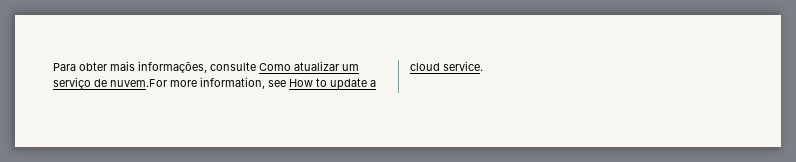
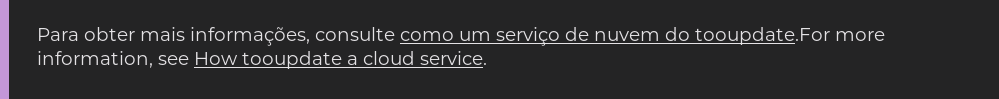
- Para obter mais informações, consulte Como atualizar um serviço de nuvem.For more information, see How to update a cloud service.
+ Para obter mais informações, consulte como um serviço de nuvem do tooupdate.For more information, see How tooupdate a cloud service.

